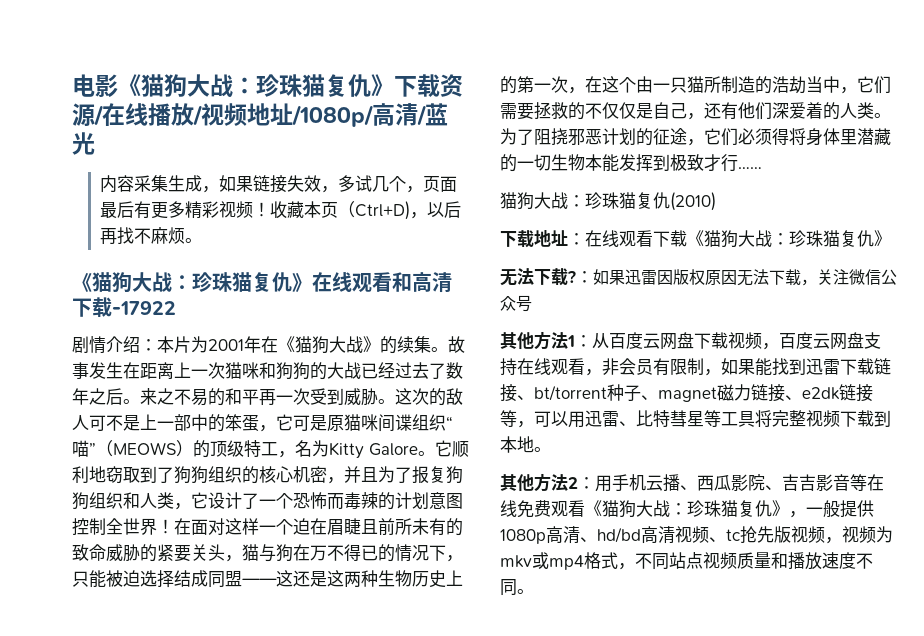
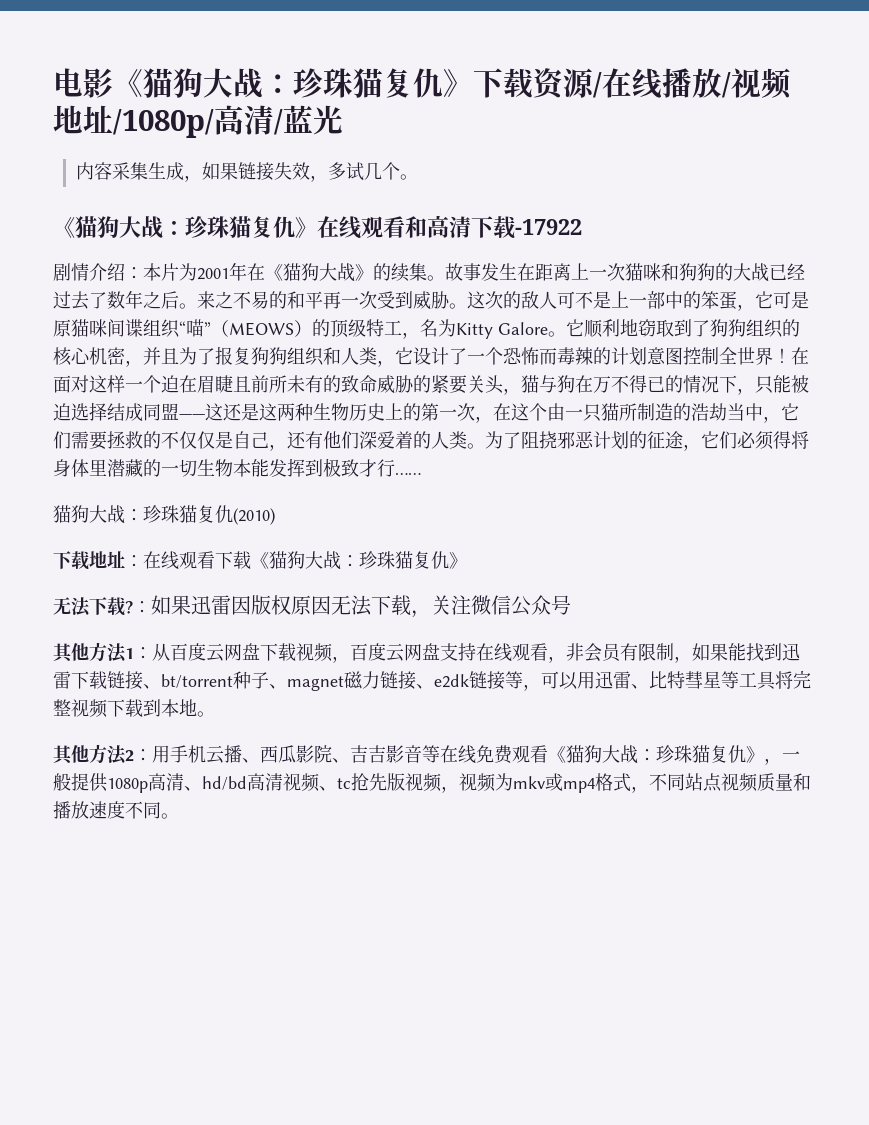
- 内容采集生成，如果链接失效，多试几个，页面最后有更多精彩视频！收藏本页（Ctrl+D)，以后再找不麻烦。
+ 内容采集生成，如果链接失效，多试几个。

